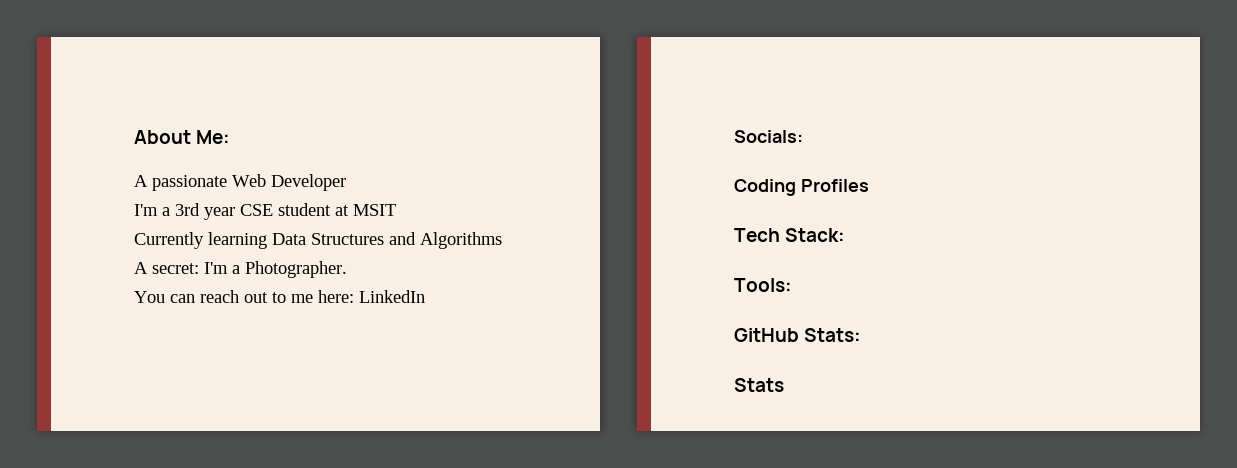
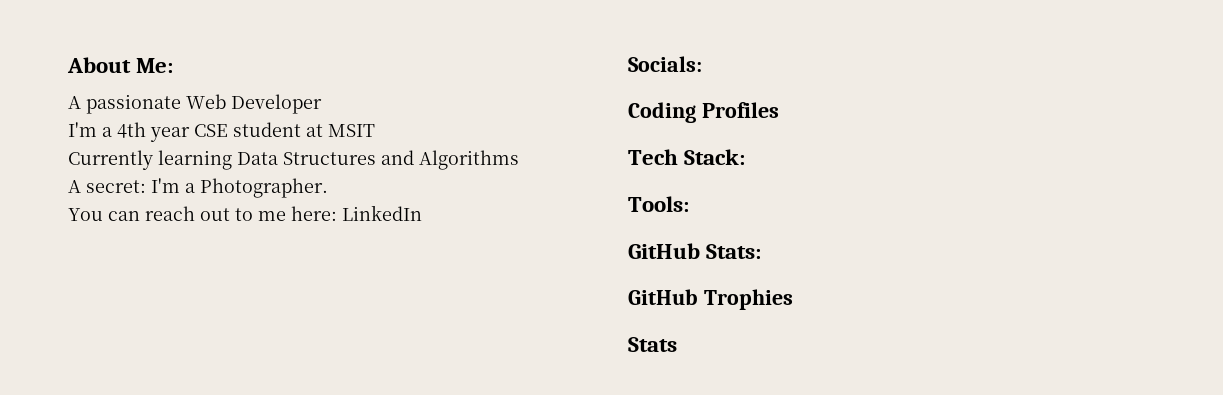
- I'm a 3rd year CSE student at MSIT
+ I'm a 4th year CSE student at MSIT
+ GitHub Trophies

